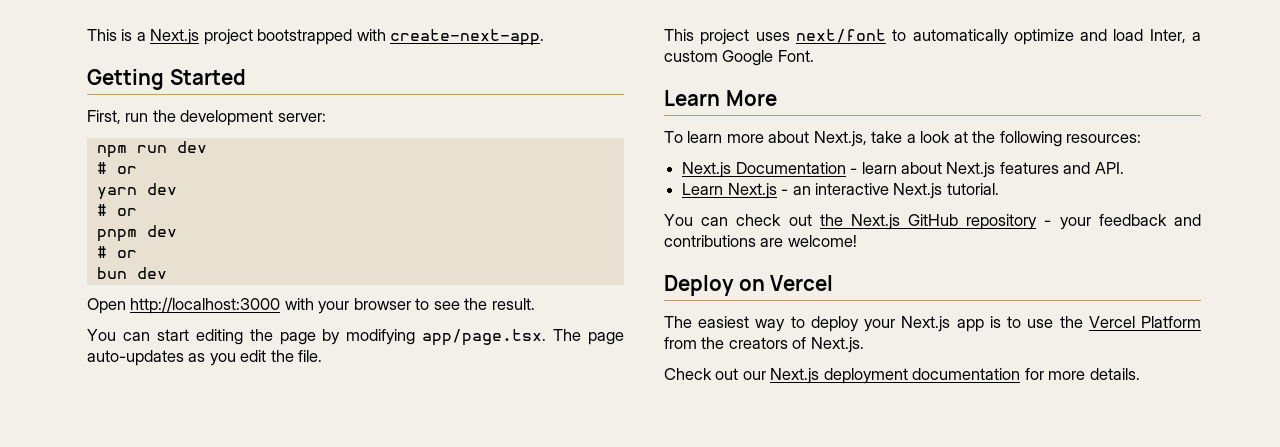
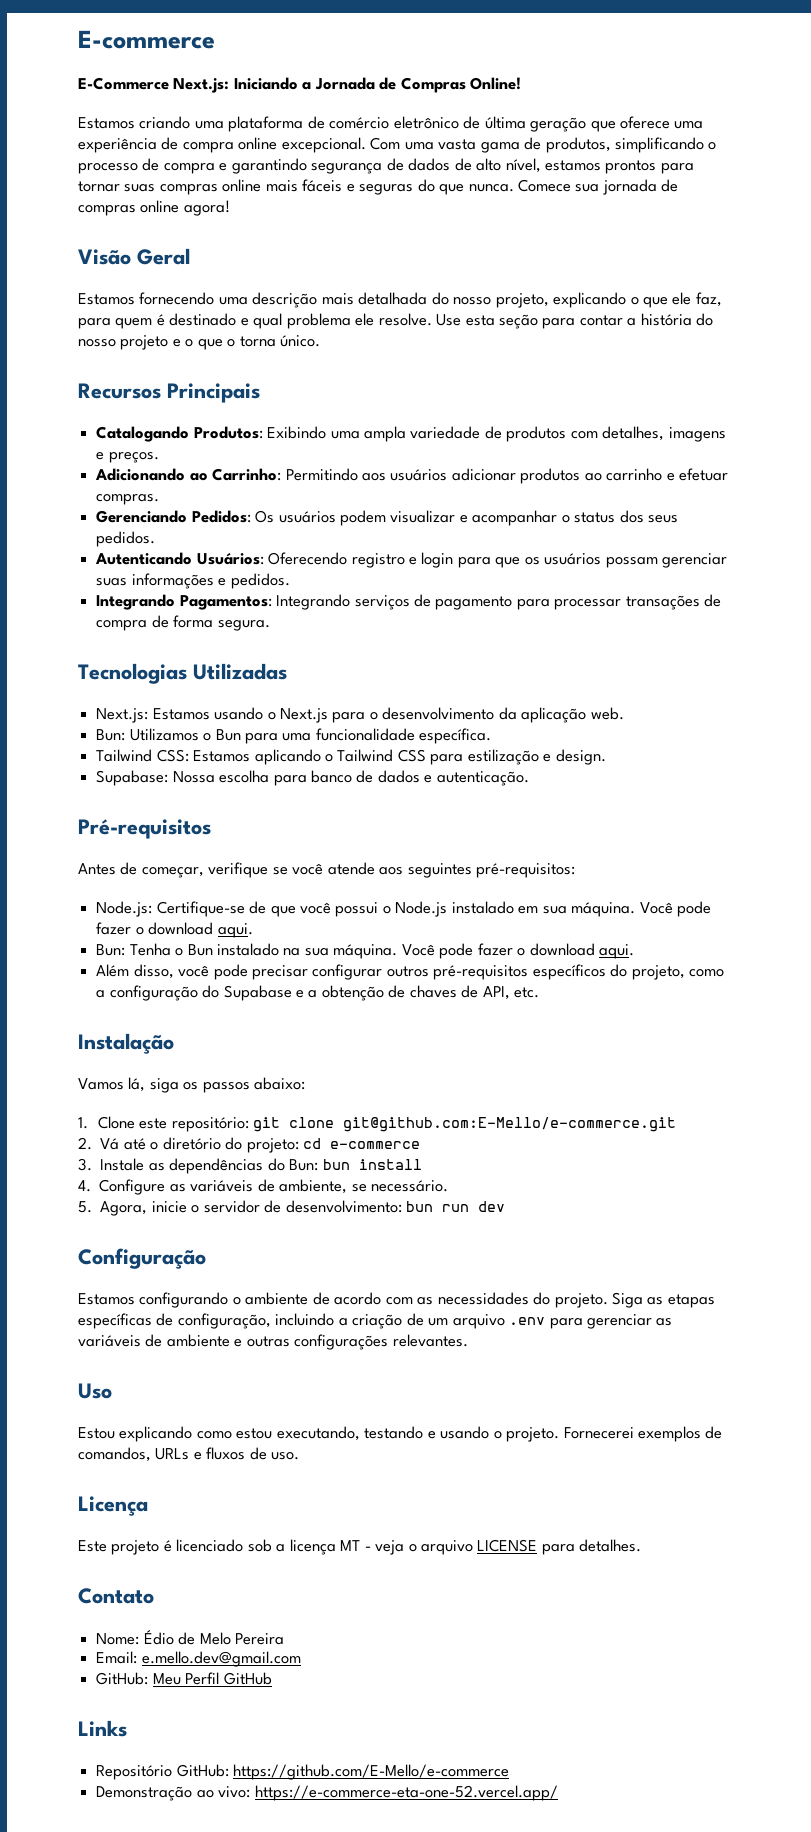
- This is a Next.js project bootstrapped with create-next-app.
- Getting Started
- First, run the development server:
- npm run dev
- # or
- yarn dev
- # or
- pnpm dev
- # or
- bun dev
- Open http://localhost:3000 with your browser to see the result.
- You can start editing the page by modifying app/page.tsx. The page auto-updates as you edit the file.
- This project uses next/font to automatically optimize and load Inter, a custom Google Font.
- Learn More
- To learn more about Next.js, take a look at the following resources:
- Next.js Documentation - learn about Next.js features and API.
- Learn Next.js - an interactive Next.js tutorial.
- You can check out the Next.js GitHub repository - your feedback and contributions are welcome!
- Deploy on Vercel
- The easiest way to deploy your Next.js app is to use the Vercel Platform from the creators of Next.js.
- Check out our Next.js deployment documentation for more details.
+ E-commerce
+ E-Commerce Next.js: Iniciando a Jornada de Compras Online!
+ Estamos criando uma plataforma de comércio eletrônico de última geração que oferece uma experiência de compra online excepcional. Com uma vasta gama de produtos, simplificando o processo de compra e garantindo segurança de dados de alto nível, estamos prontos para tornar suas compras online mais fáceis e seguras do que nunca. Comece sua jornada de compras online agora!
+ Visão Geral
+ Estamos fornecendo uma descrição mais detalhada do nosso projeto, explicando o que ele faz, para quem é destinado e qual problema ele resolve. Use esta seção para contar a história do nosso projeto e o que o torna único.
+ Recursos Principais
+ Catalogando Produtos: Exibindo uma ampla variedade de produtos com detalhes, imagens e preços.
+ Adicionando ao Carrinho: Permitindo aos usuários adicionar produtos ao carrinho e efetuar compras.
+ Gerenciando Pedidos: Os usuários podem visualizar e acompanhar o status dos seus pedidos.
+ Autenticando Usuários: Oferecendo registro e login para que os usuários possam gerenciar suas informações e pedidos.
+ Integrando Pagamentos: Integrando serviços de pagamento para processar transações de compra de forma segura.
+ Tecnologias Utilizadas
+ Next.js: Estamos usando o Next.js para o desenvolvimento da aplicação web.
+ Bun: Utilizamos o Bun para uma funcionalidade específica.
+ Tailwind CSS: Estamos aplicando o Tailwind CSS para estilização e design.
+ Supabase: Nossa escolha para banco de dados e autenticação.
+ Pré-requisitos
+ Antes de começar, verifique se você atende aos seguintes pré-requisitos:
+ Node.js: Certifique-se de que você possui o Node.js instalado em sua máquina. Você pode fazer o download aqui.
+ Bun: Tenha o Bun instalado na sua máquina. Você pode fazer o download aqui.
+ Além disso, você pode precisar configurar outros pré-requisitos específicos do projeto, como a configuração do Supabase e a obtenção de chaves de API, etc.
+ Instalação
+ Vamos lá, siga os passos abaixo:
+ 1. Clone este repositório: git clone git@github.com:E-Mello/e-commerce.git
+ 2. Vá até o diretório do projeto: cd e-commerce
+ 3. Instale as dependências do Bun: bun install
+ 4. Configure as variáveis de ambiente, se necessário.
+ 5. Agora, inicie o servidor de desenvolvimento: bun run dev
+ Configuração
+ Estamos configurando o ambiente de acordo com as necessidades do projeto. Siga as etapas específicas de configuração, incluindo a criação de um arquivo .env para gerenciar as variáveis de ambiente e outras configurações relevantes.
+ Uso
+ Estou explicando como estou executando, testando e usando o projeto. Fornecerei exemplos de comandos, URLs e fluxos de uso.
+ Licença
+ Este projeto é licenciado sob a licença MT - veja o arquivo LICENSE para detalhes.
+ Contato
+ Nome: Édio de Melo Pereira
+ Email: e.mello.dev@gmail.com
+ GitHub: Meu Perfil GitHub
+ Links
+ Repositório GitHub: https://github.com/E-Mello/e-commerce
+ Demonstração ao vivo: https://e-commerce-eta-one-52.vercel.app/

